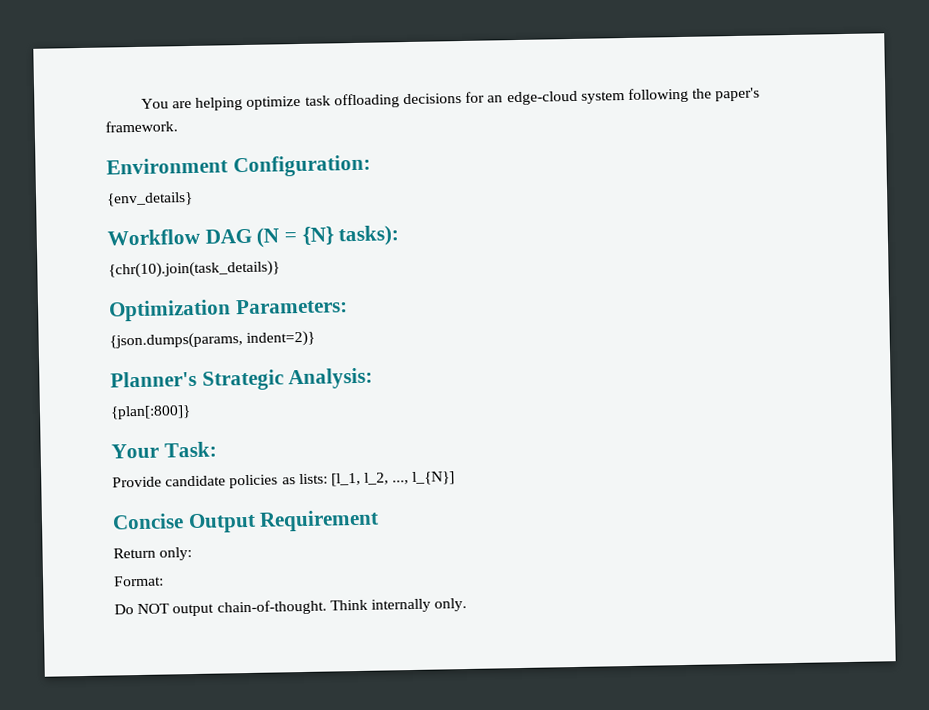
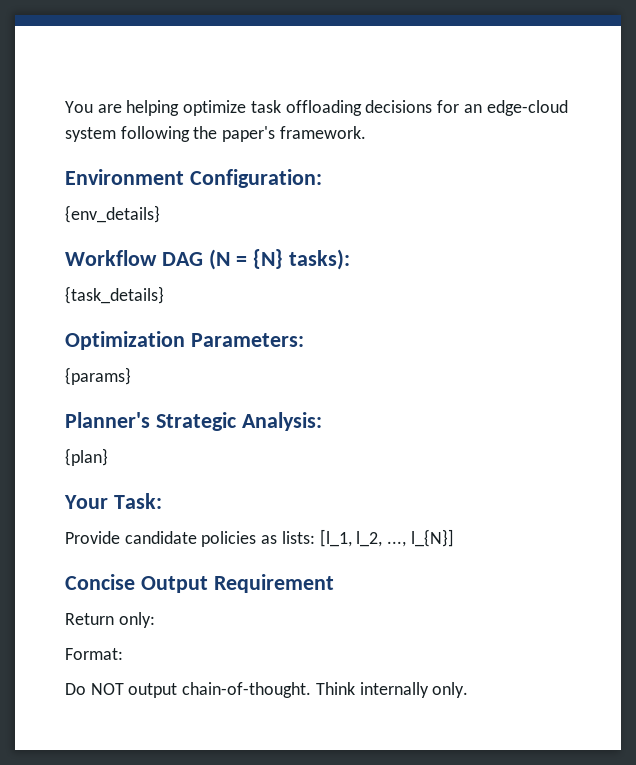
- {chr(10).join(task_details)}
+ {task_details}
- {json.dumps(params, indent=2)}
+ {params}
- {plan[:800]}
+ {plan}

